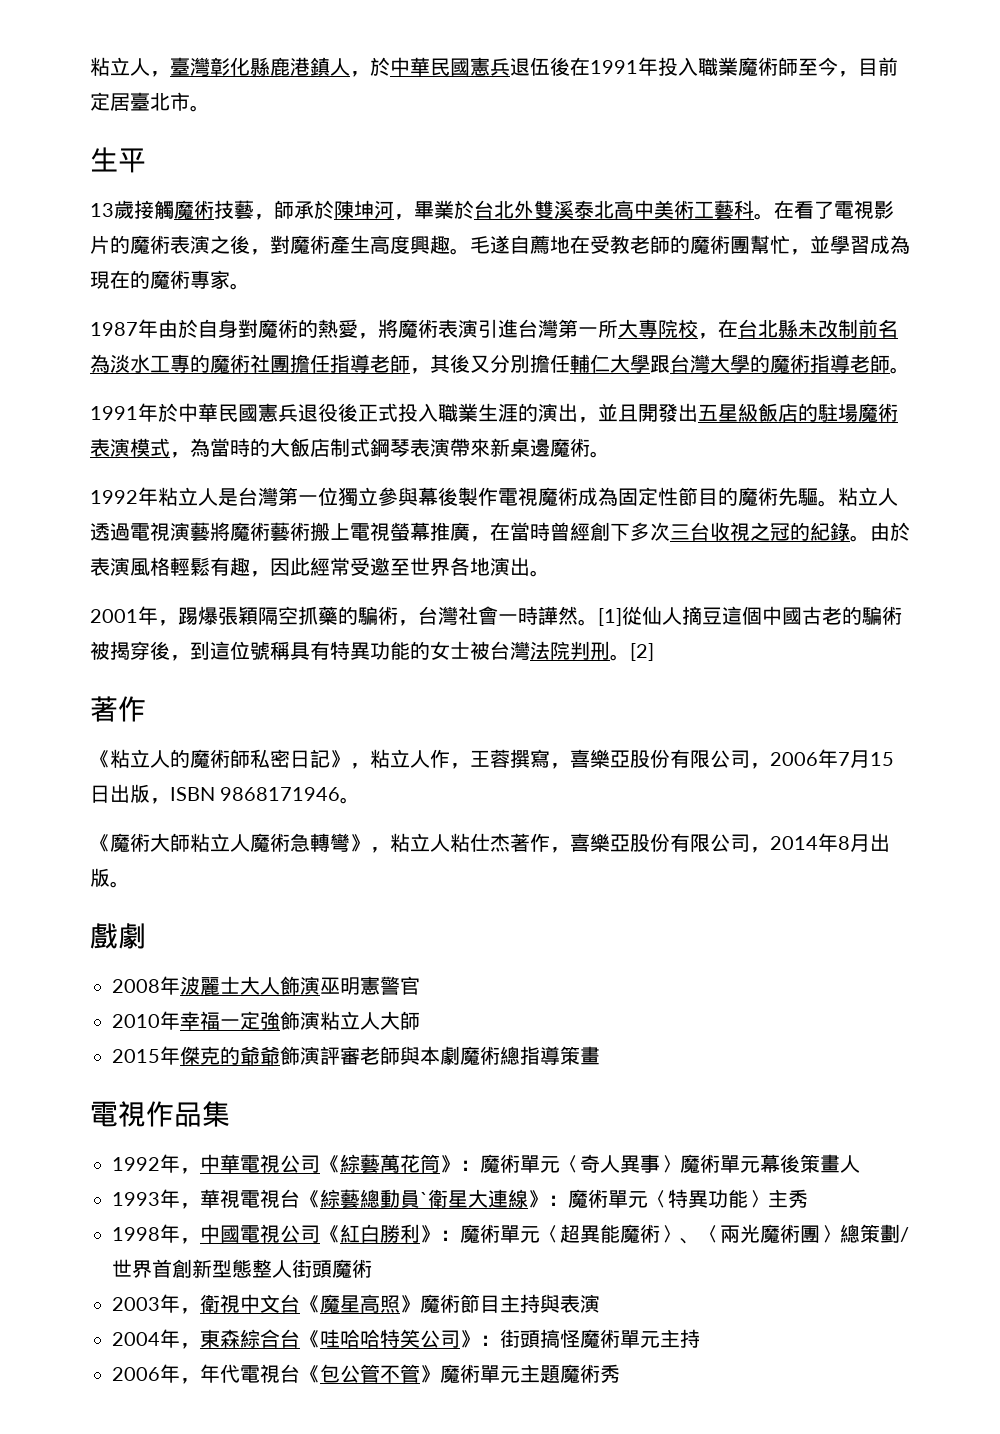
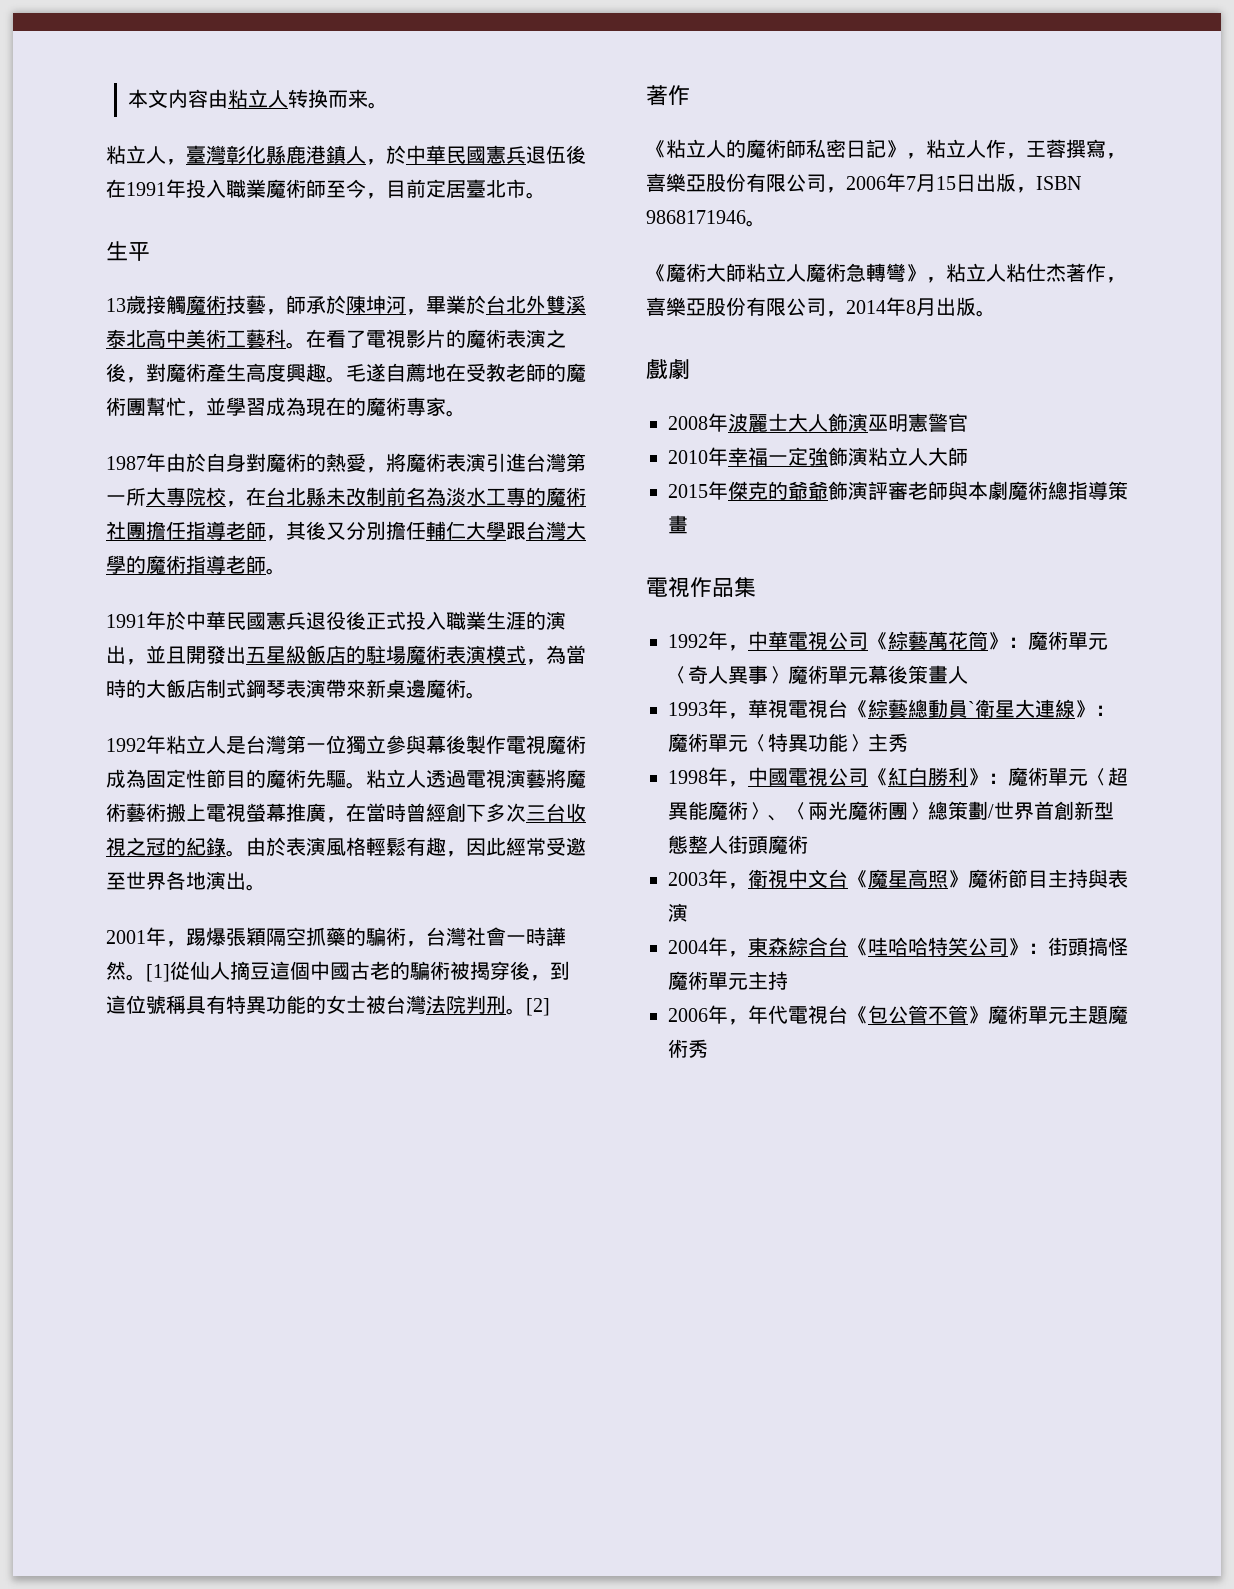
+ 本文内容由粘立人转换而来。

